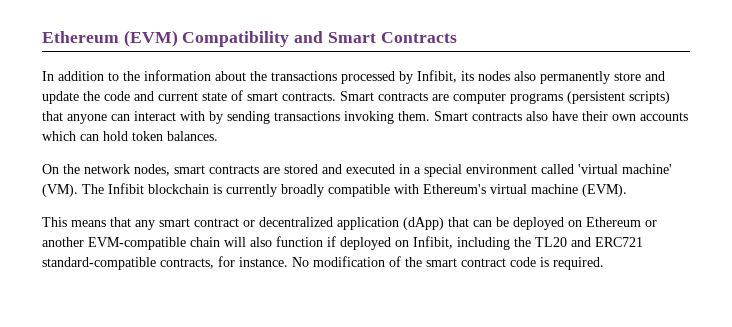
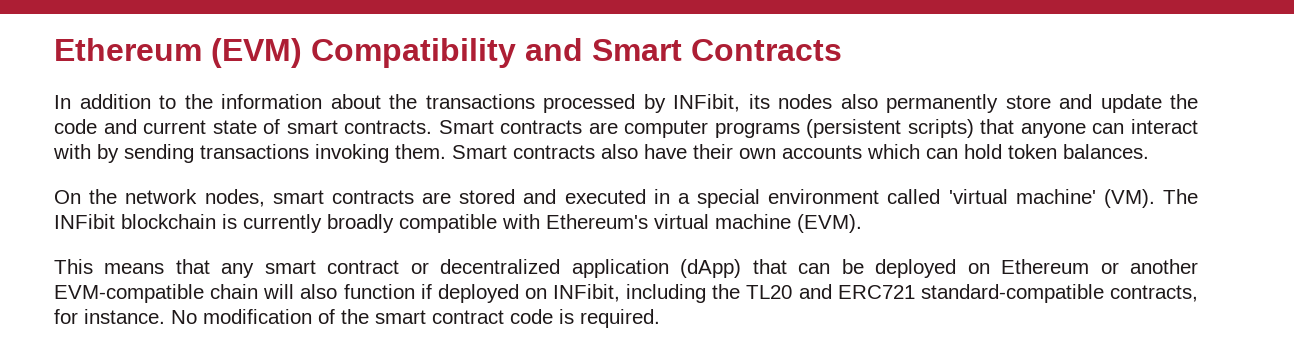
- In addition to the information about the transactions processed by Infibit, its nodes also permanently store and update the code and current state of smart contracts.
+ In addition to the information about the transactions processed by INFibit, its nodes also permanently store and update the code and current state of smart contracts.
- On the network nodes, smart contracts are stored and executed in a special environment called 'virtual machine' (VM). The Infibit blockchain is currently broadly compatible with Ethereum's virtual machine (EVM).
+ On the network nodes, smart contracts are stored and executed in a special environment called 'virtual machine' (VM). The INFibit blockchain is currently broadly compatible with Ethereum's virtual machine (EVM).
- This means that any smart contract or decentralized application (dApp) that can be deployed on Ethereum or another EVM-compatible chain will also function if deployed on Infibit, including the TL20 and ERC721 standard-compatible contracts, for instance.
+ This means that any smart contract or decentralized application (dApp) that can be deployed on Ethereum or another EVM-compatible chain will also function if deployed on INFibit, including the TL20 and ERC721 standard-compatible contracts, for instance.

